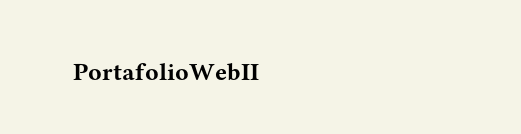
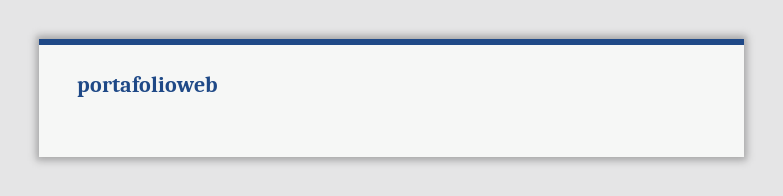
- PortafolioWebII
+ portafolioweb

